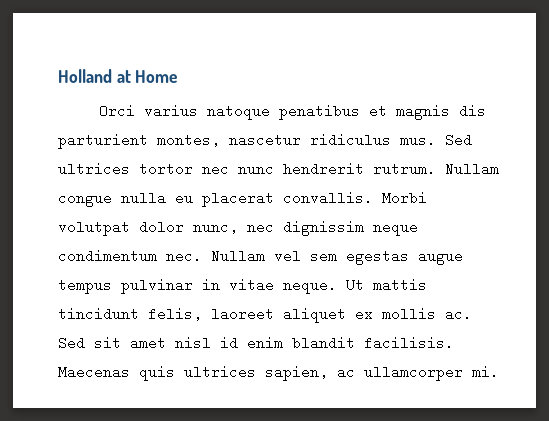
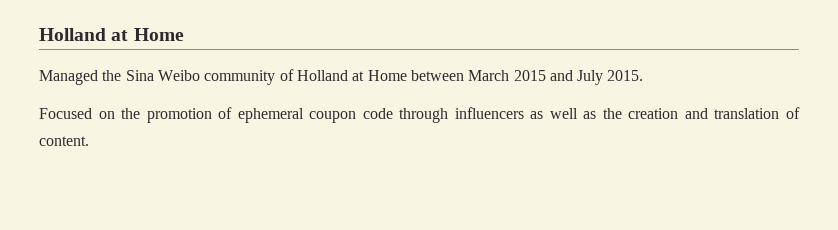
- Orci varius natoque penatibus et magnis dis parturient montes, nascetur ridiculus mus. Sed ultrices tortor nec nunc hendrerit rutrum. Nullam congue nulla eu placerat convallis. Morbi volutpat dolor nunc, nec dignissim neque condimentum nec. Nullam vel sem egestas augue tempus pulvinar in vitae neque. Ut mattis tincidunt felis, laoreet aliquet ex mollis ac. Sed sit amet nisl id enim blandit facilisis. Maecenas quis ultrices sapien, ac ullamcorper mi.
+ Managed the Sina Weibo community of Holland at Home between March 2015 and July 2015.
+ Focused on the promotion of ephemeral coupon code through influencers as well as the creation and translation of content.

